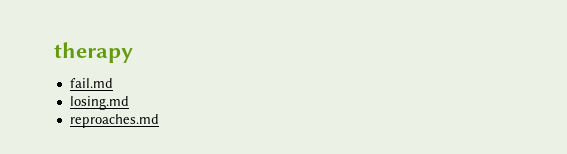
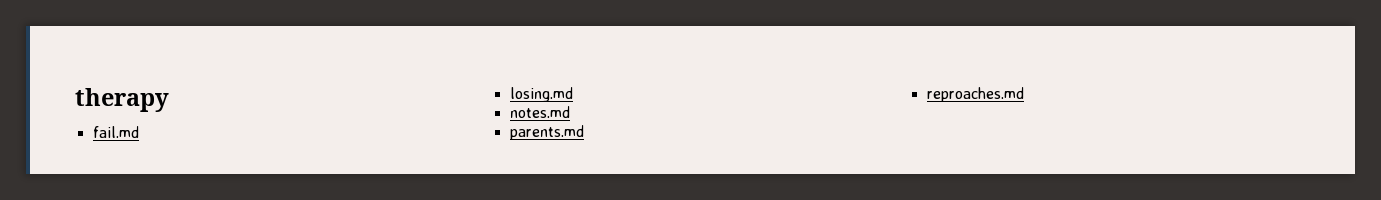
+ notes.md
+ parents.md

